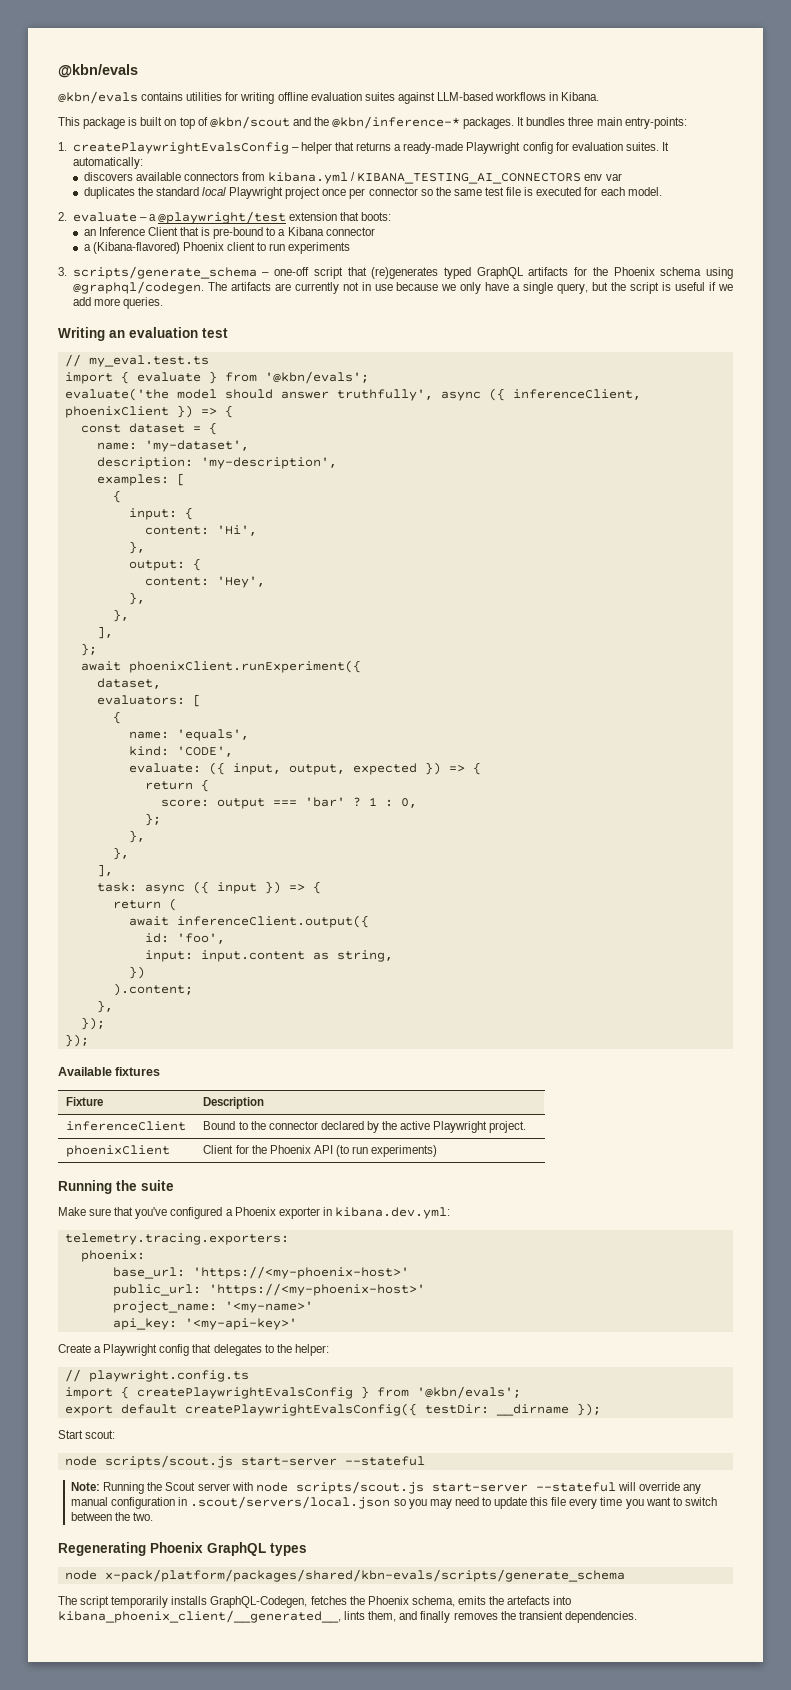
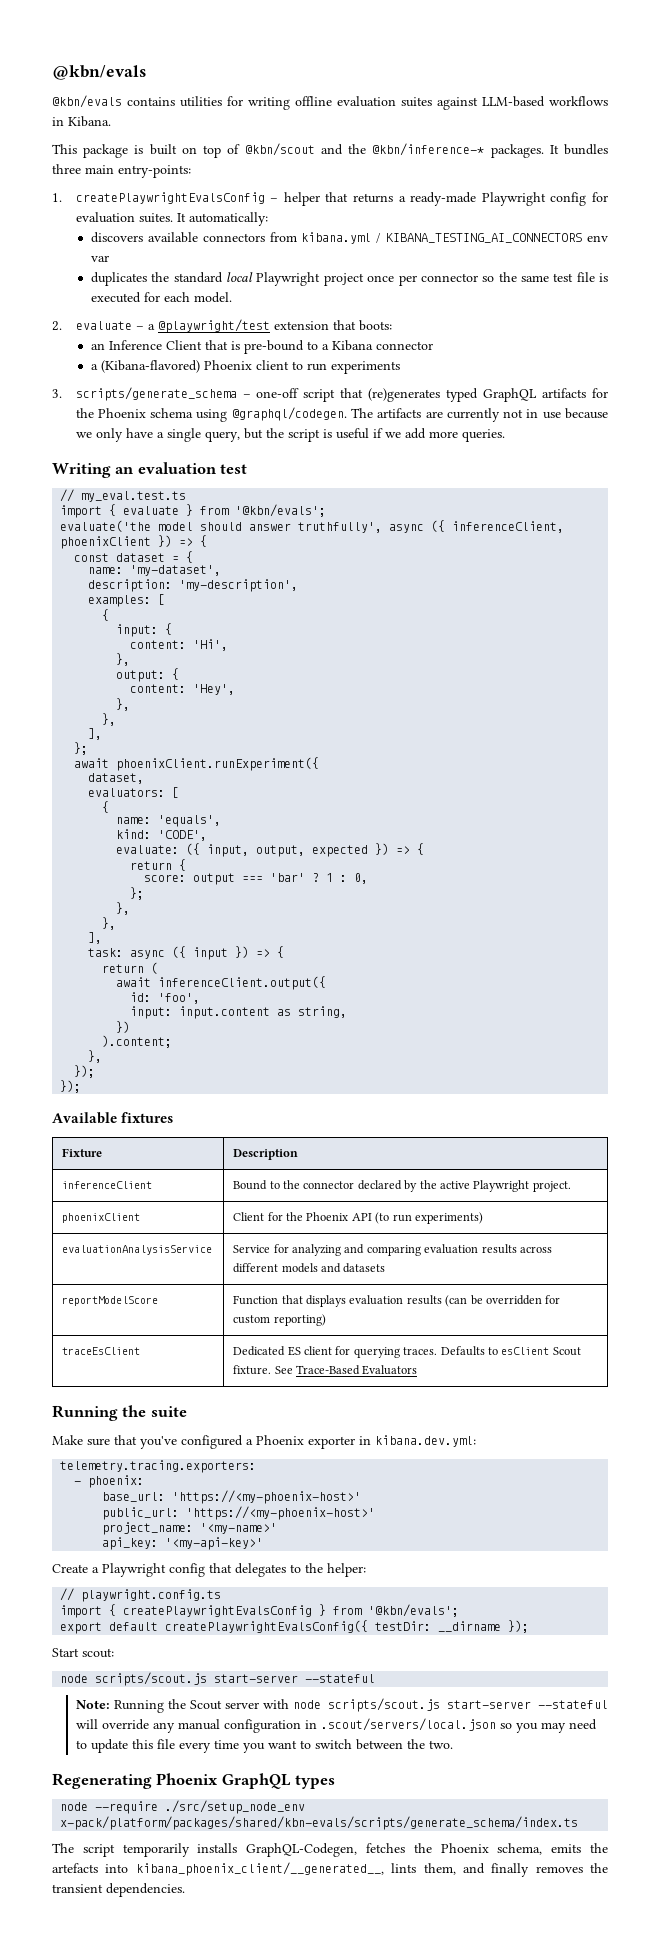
+ evaluationAnalysisService | Service for analyzing and comparing evaluation results across different models and datasets
+ reportModelScore | Function that displays evaluation results (can be overridden for custom reporting)
+ traceEsClient | Dedicated ES client for querying traces. Defaults to esClient Scout fixture. See Trace-Based Evaluators
- phoenix:
+ - phoenix:
- node x-pack/platform/packages/shared/kbn-evals/scripts/generate_schema
+ node --require ./src/setup_node_env x-pack/platform/packages/shared/kbn-evals/scripts/generate_schema/index.ts

